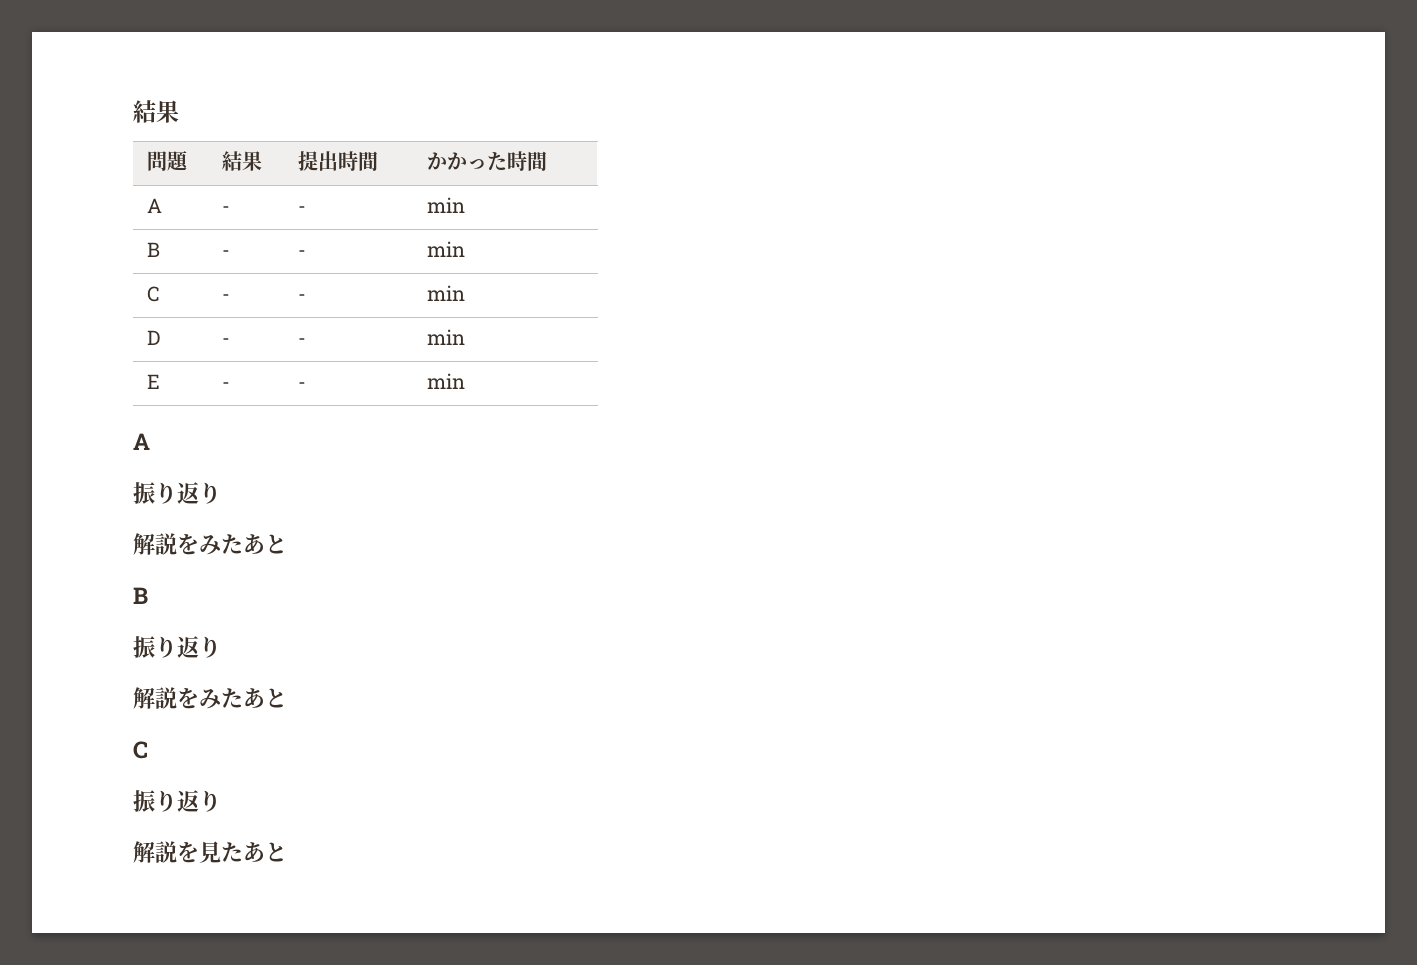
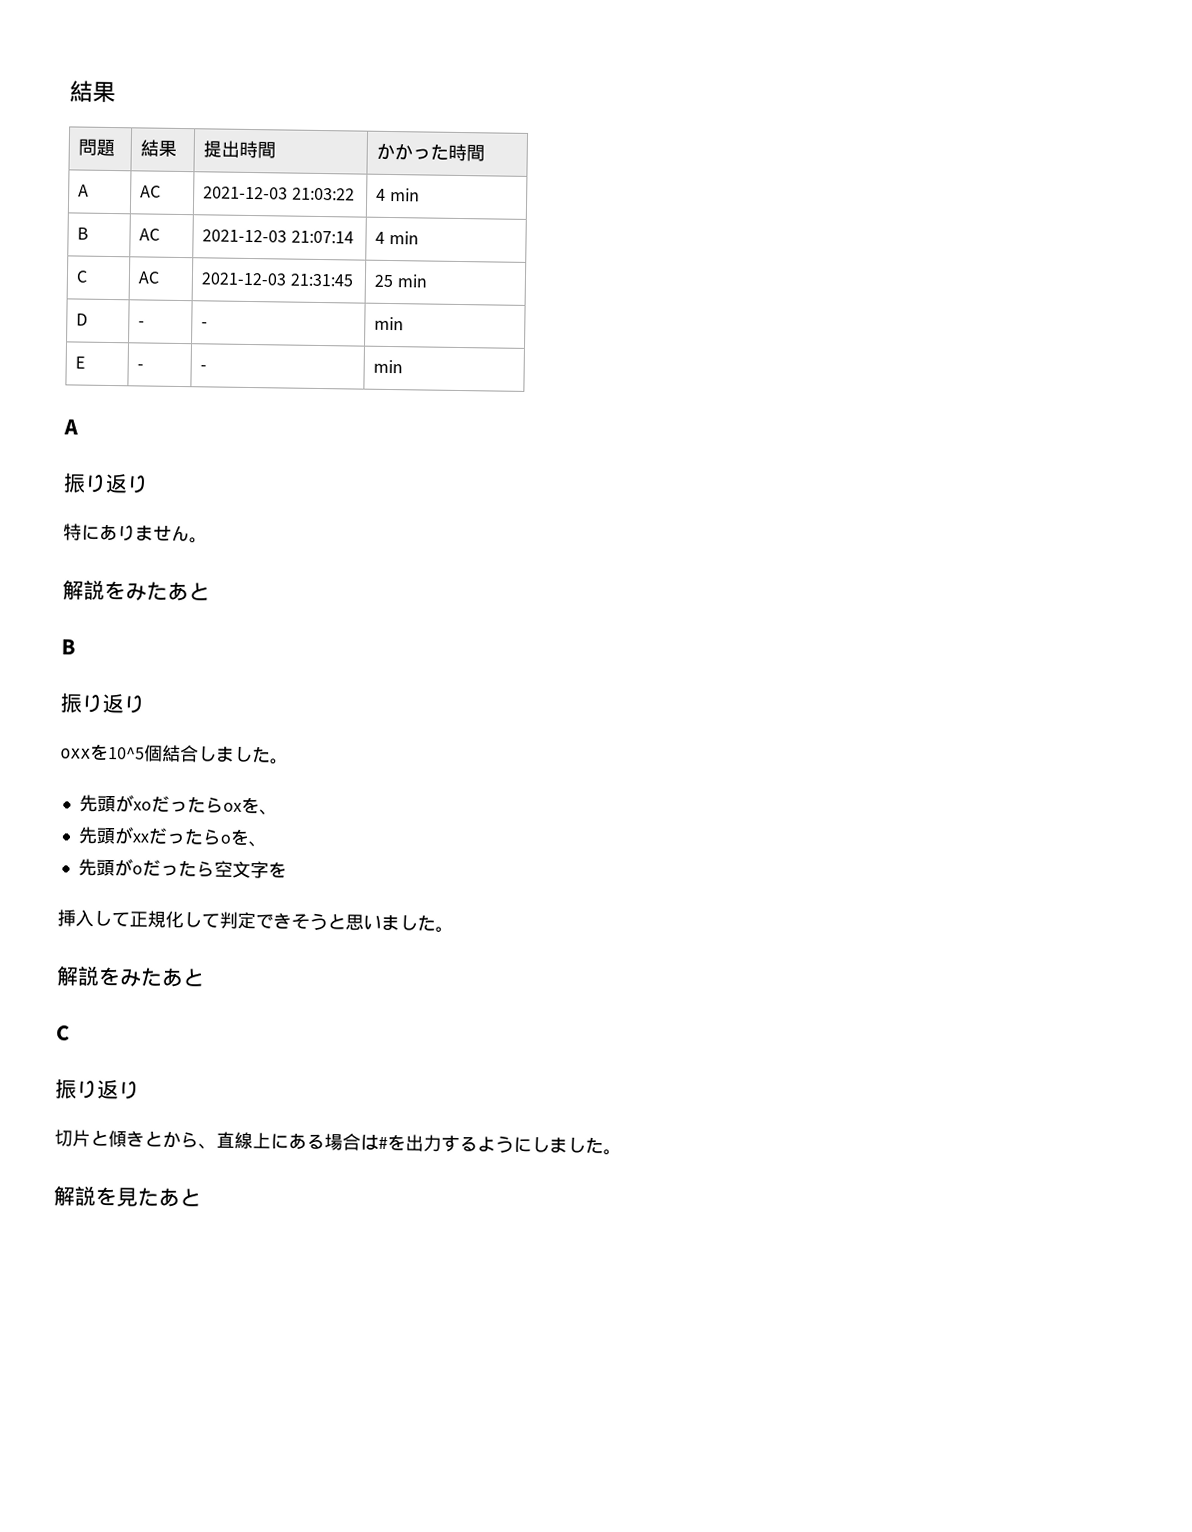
- A | - | - | min
- B | - | - | min
- C | - | - | min
+ A | AC | 2021-12-03 21:03:22 | 4 min
+ B | AC | 2021-12-03 21:07:14 | 4 min
+ C | AC | 2021-12-03 21:31:45 | 25 min
+ 特にありません。
+ oxxを10^5個結合しました。
+ 先頭がxoだったらoxを、
+ 先頭がxxだったらoを、
+ 先頭がoだったら空文字を
+ 挿入して正規化して判定できそうと思いました。
+ 切片と傾きとから、直線上にある場合は#を出力するようにしました。

